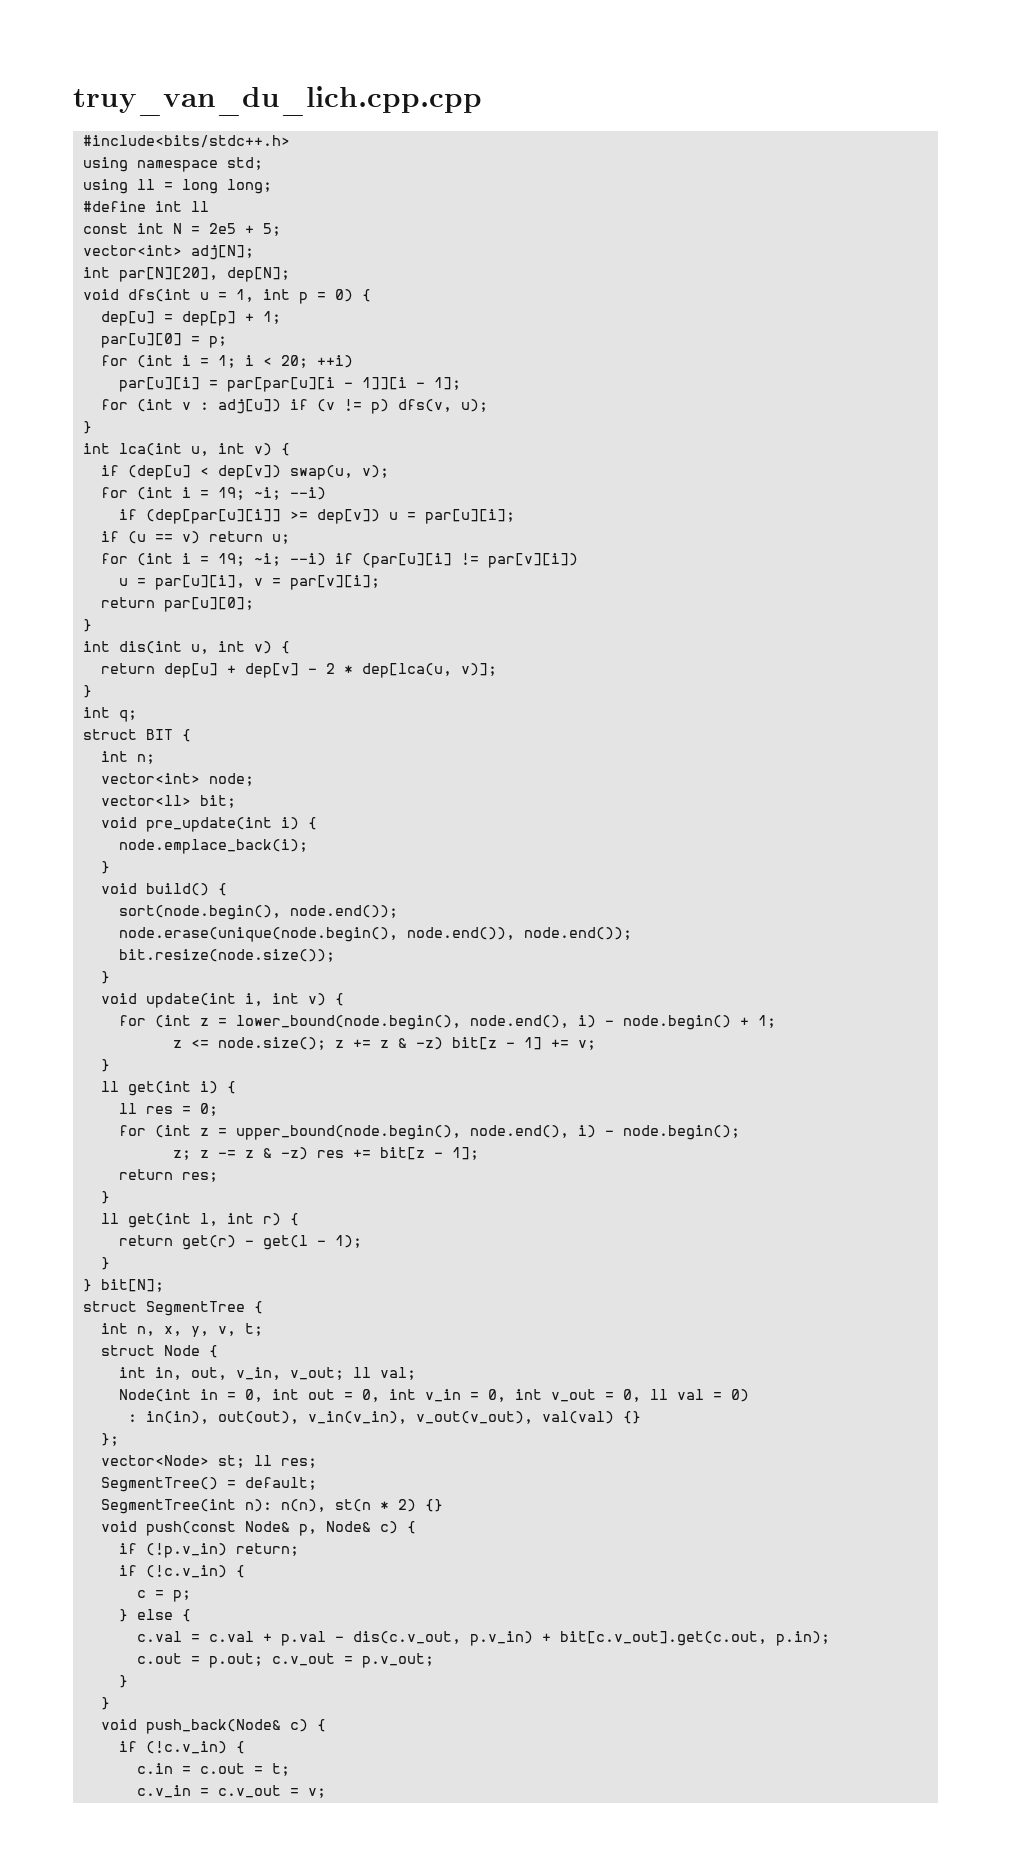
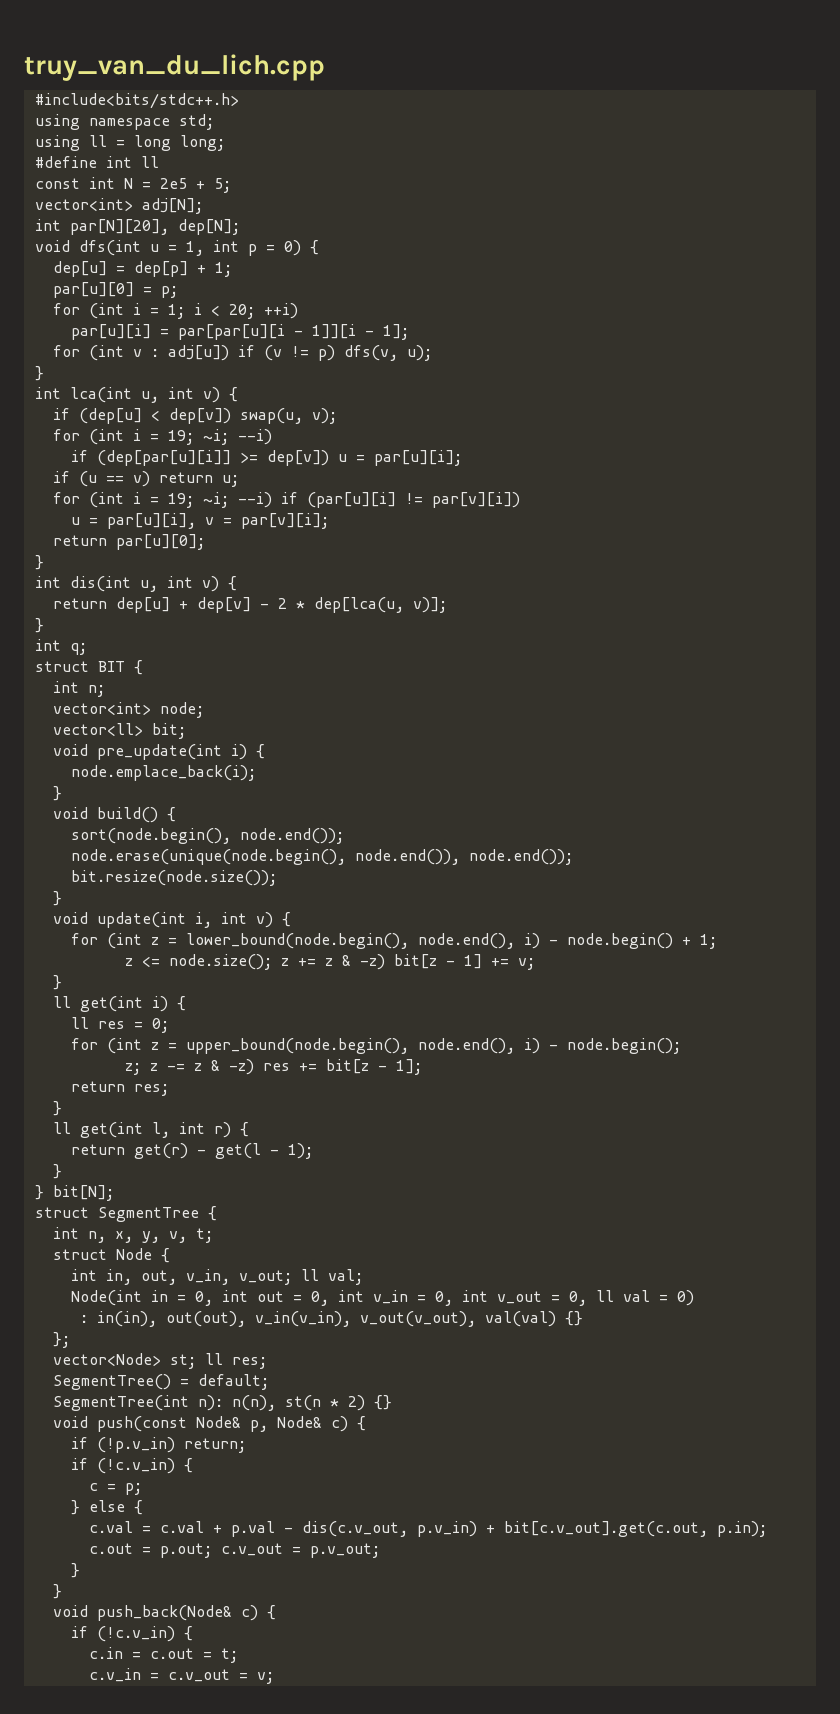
- truy_van_du_lich.cpp.cpp
+ truy_van_du_lich.cpp

